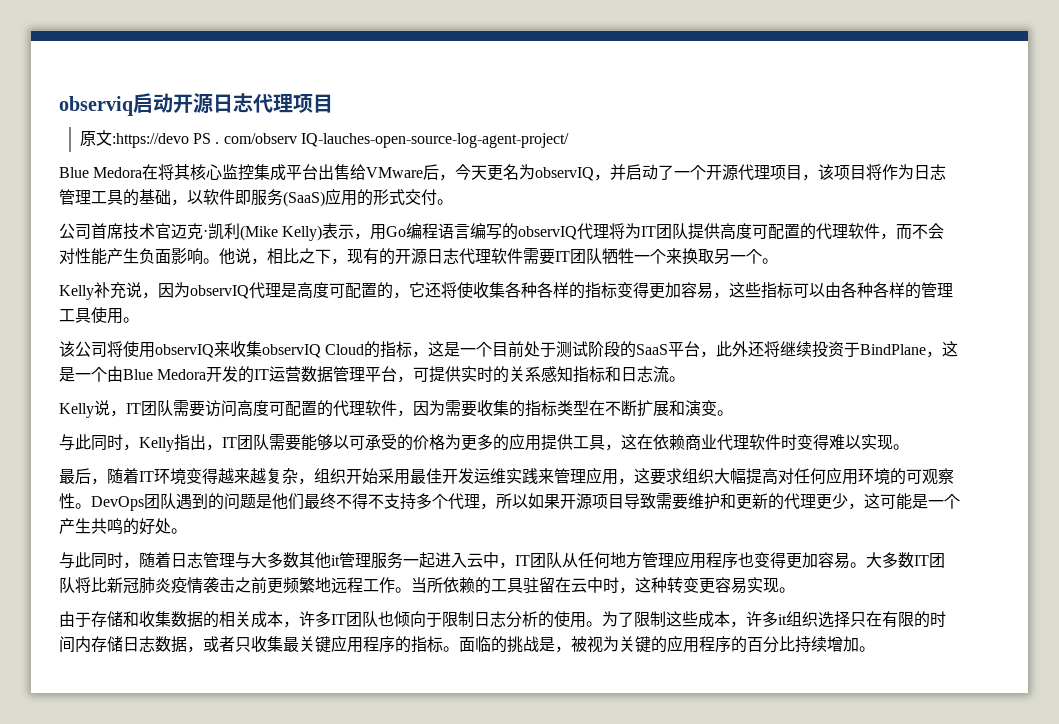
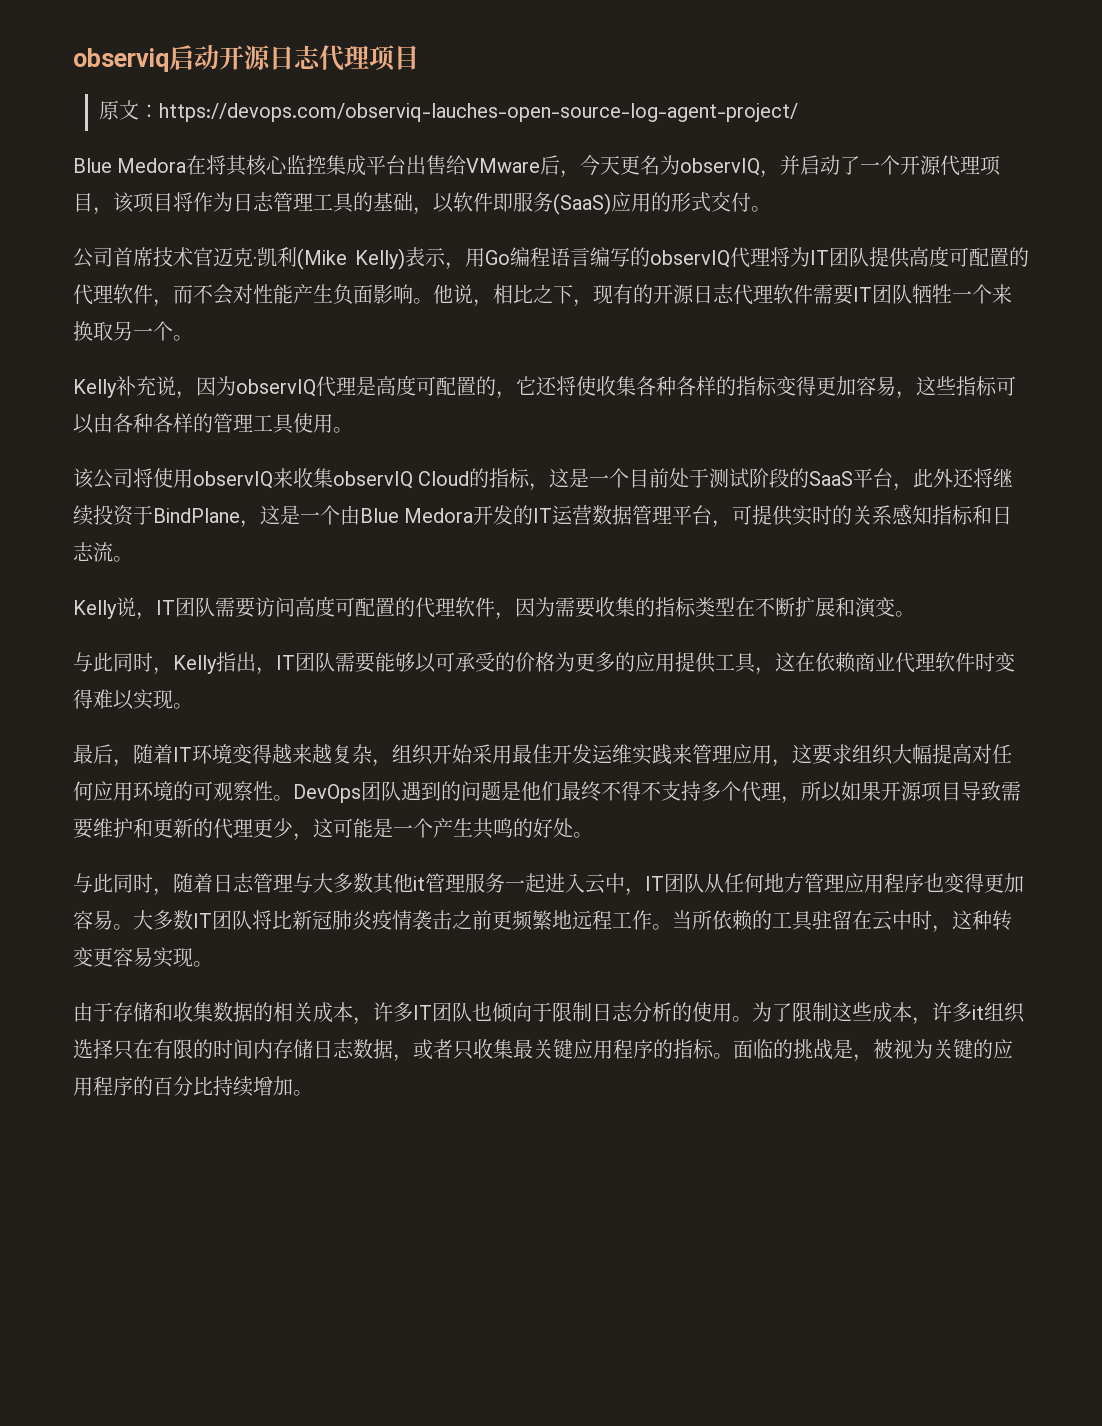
- 原文:https://devo PS . com/observ IQ-lauches-open-source-log-agent-project/
+ 原文：https://devops.com/observiq-lauches-open-source-log-agent-project/

